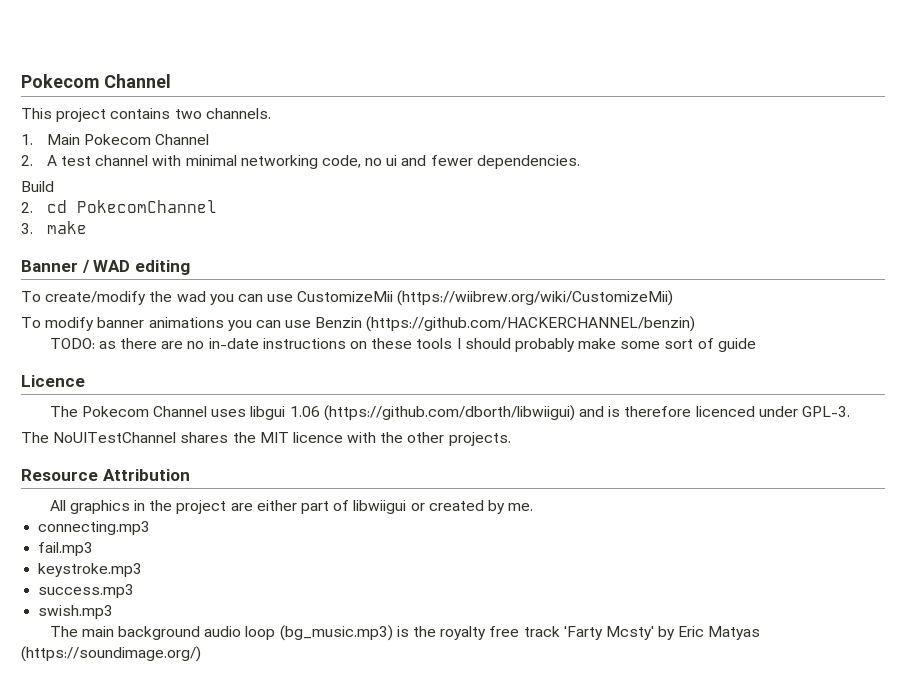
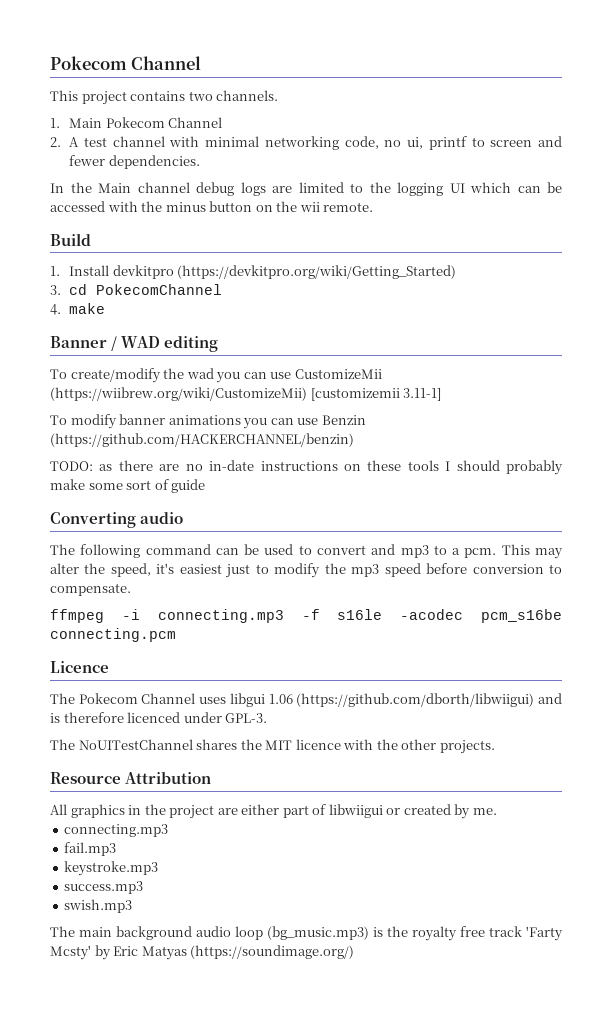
- 2. A test channel with minimal networking code, no ui and fewer dependencies.
+ 2. A test channel with minimal networking code, no ui, printf to screen and fewer dependencies.
+ In the Main channel debug logs are limited to the logging UI which can be accessed with the minus button on the wii remote.
  Build
- 2. cd PokecomChannel
+ 1. Install devkitpro (https://devkitpro.org/wiki/Getting_Started)
+ 3. cd PokecomChannel
- 3. make
+ 4. make
- To create/modify the wad you can use CustomizeMii (https://wiibrew.org/wiki/CustomizeMii)
+ To create/modify the wad you can use CustomizeMii (https://wiibrew.org/wiki/CustomizeMii) [customizemii 3.11-1]
+ Converting audio
+ The following command can be used to convert and mp3 to a pcm. This may alter the speed, it's easiest just to modify the mp3 speed before conversion to compensate.
+ ffmpeg -i connecting.mp3 -f s16le -acodec pcm_s16be connecting.pcm

